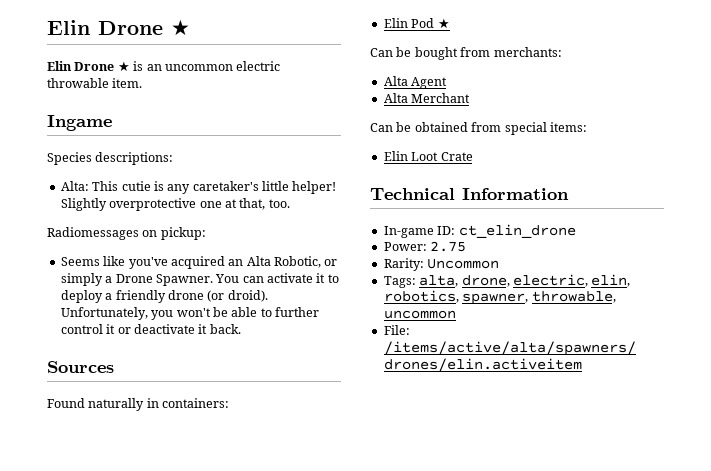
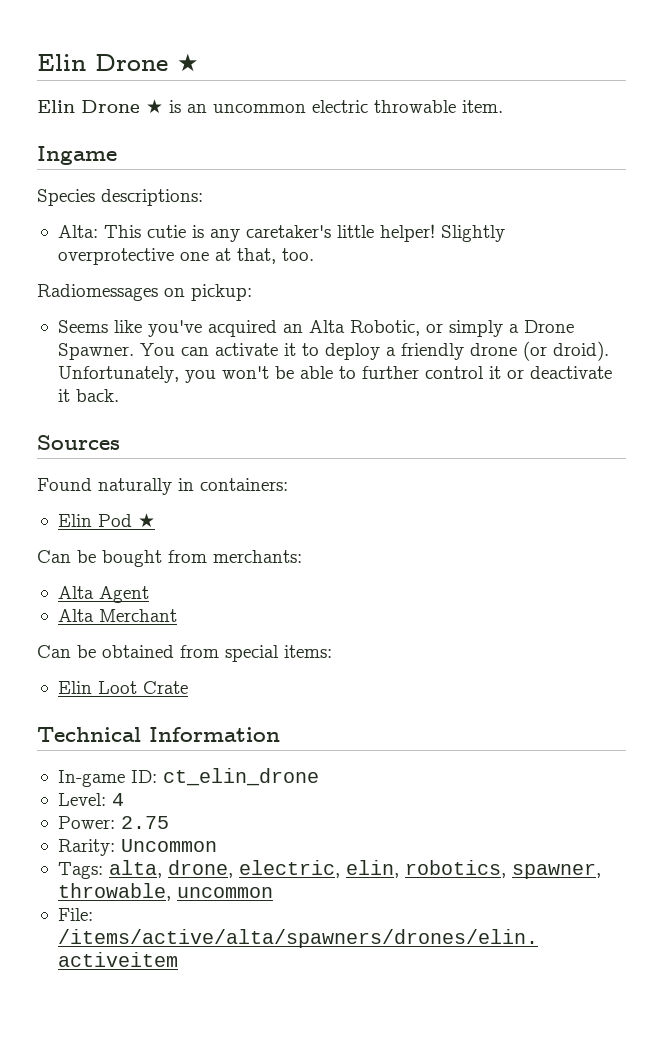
+ Level: 4

